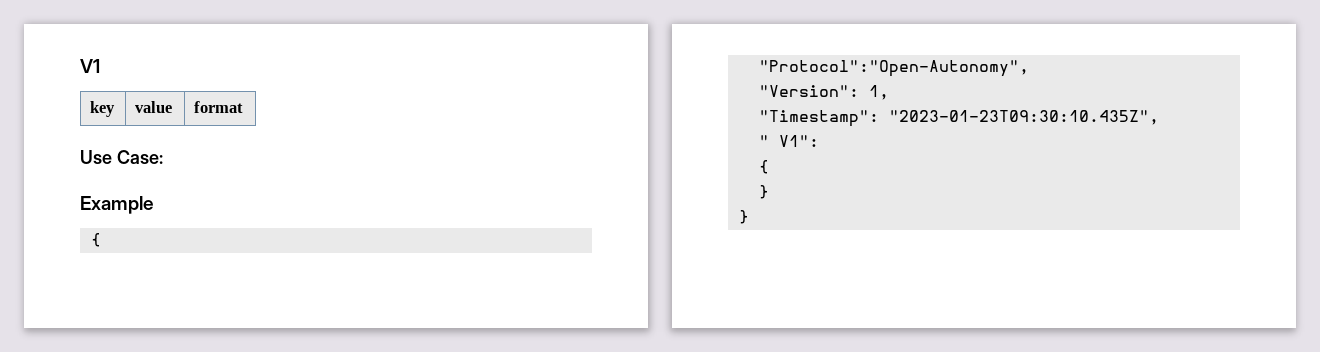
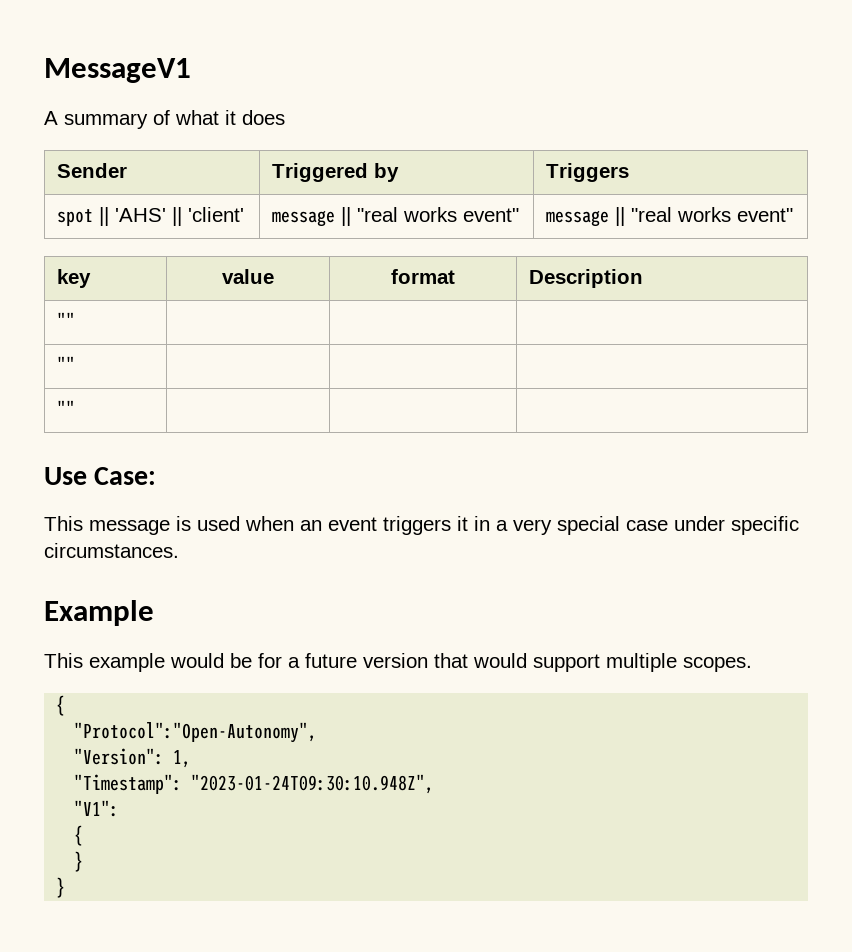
- V1
- key | value | format
+ MessageV1
+ A summary of what it does
+ Sender | Triggered by | Triggers
+ spot || 'AHS' || 'client' | message || "real works event" | message || "real works event"
+ key | value | format | Description
+ "" | | |
+ "" | | |
+ "" | | |
  Use Case:
+ This message is used when an event triggers it in a very special case under specific circumstances.
  Example
+ This example would be for a future version that would support multiple scopes.
- "Timestamp": "2023-01-23T09:30:10.435Z",
- " V1":
+ "Timestamp": "2023-01-24T09:30:10.948Z",
+ "V1":

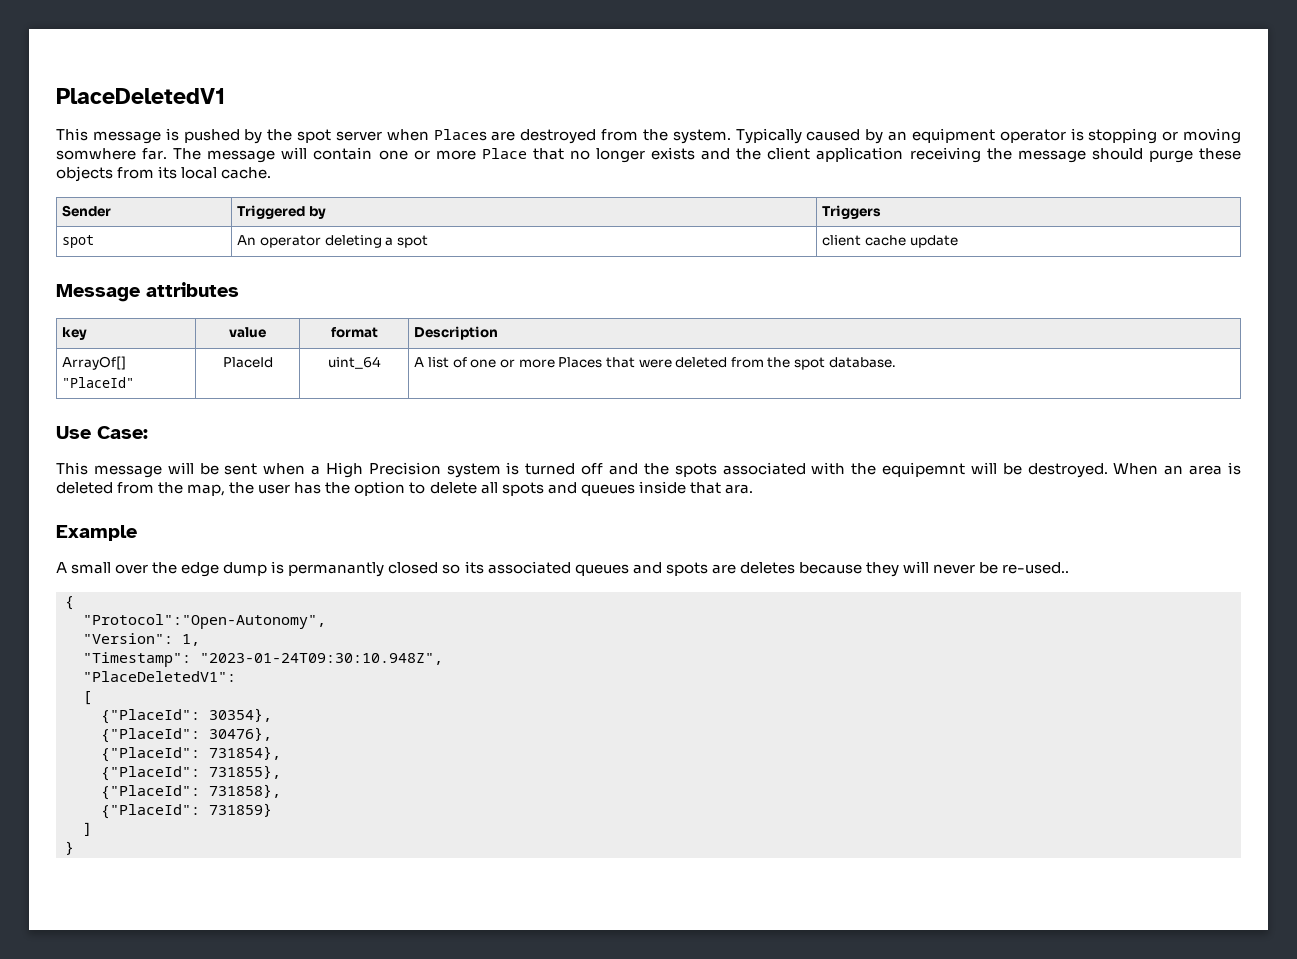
- MessageV1
- A summary of what it does
+ PlaceDeletedV1
+ This message is pushed by the spot server when Places are destroyed from the system. Typically caused by an equipment operator is stopping or moving somwhere far. The message will contain one or more Place that no longer exists and the client application receiving the message should purge these objects from its local cache.
- spot || 'AHS' || 'client' | message || "real works event" | message || "real works event"
+ spot | An operator deleting a spot | client cache update
+ Message attributes
  key | value | format | Description
- "" | | |
- "" | | |
- "" | | |
+ ArrayOf[]
+ "PlaceId" | PlaceId | uint_64 | A list of one or more Places that were deleted from the spot database.
  Use Case:
- This message is used when an event triggers it in a very special case under specific circumstances.
+ This message will be sent when a High Precision system is turned off and the spots associated with the equipemnt will be destroyed. When an area is deleted from the map, the user has the option to delete all spots and queues inside that ara.
  Example
- This example would be for a future version that would support multiple scopes.
+ A small over the edge dump is permanantly closed so its associated queues and spots are deletes because they will never be re-used..
- "V1":
- {
- }
+ "PlaceDeletedV1":
+ [
+ {"PlaceId": 30354},
+ {"PlaceId": 30476},
+ {"PlaceId": 731854},
+ {"PlaceId": 731855},
+ {"PlaceId": 731858},
+ {"PlaceId": 731859}
+ ]

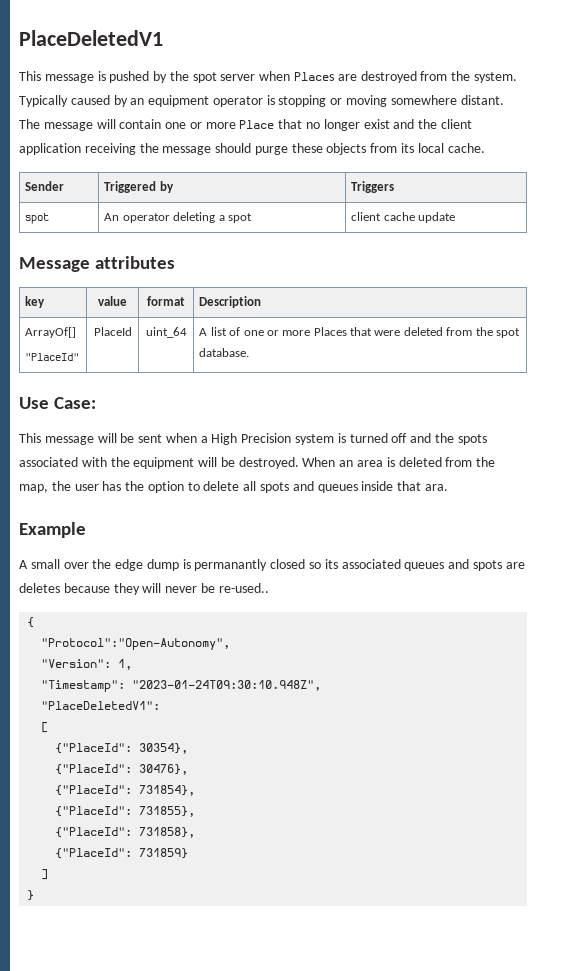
- Typically caused by an equipment operator is stopping or moving somwhere far.
+ Typically caused by an equipment operator is stopping or moving somewhere distant.
- The message will contain one or more Place that no longer exists and the client application receiving the message should purge these objects from its local cache.
+ The message will contain one or more Place that no longer exist and the client application receiving the message should purge these objects from its local cache.
- This message will be sent when a High Precision system is turned off and the spots associated with the equipemnt will be destroyed.
+ This message will be sent when a High Precision system is turned off and the spots associated with the equipment will be destroyed.

